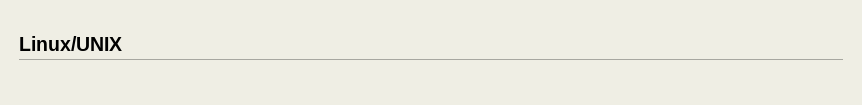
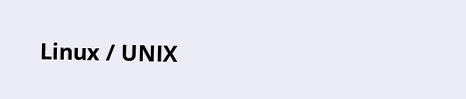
- Linux/UNIX
+ Linux / UNIX

